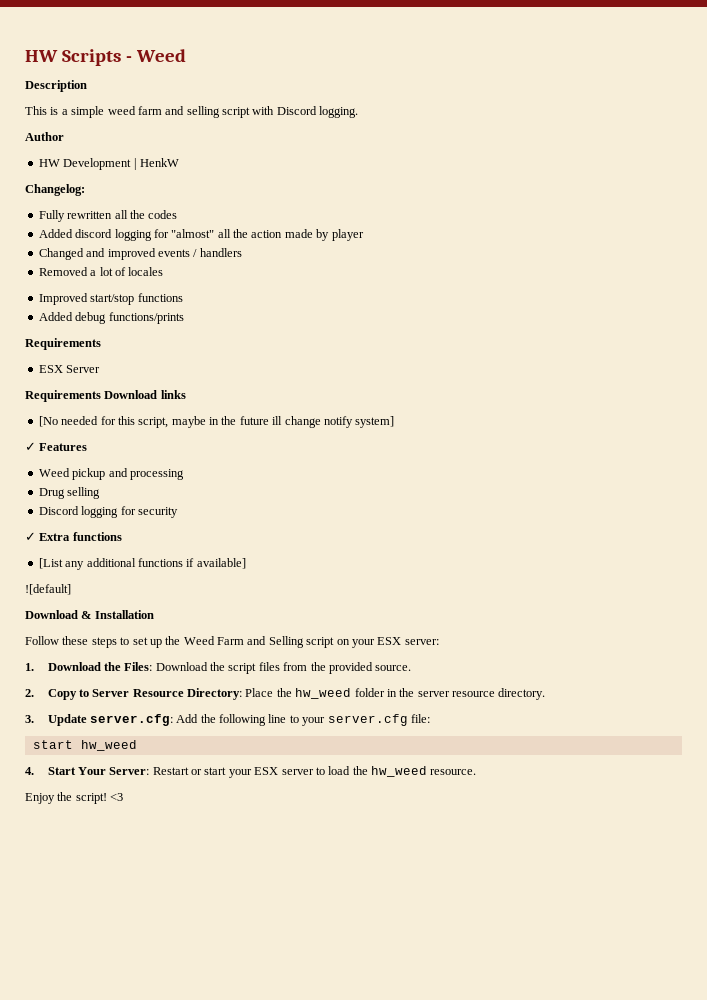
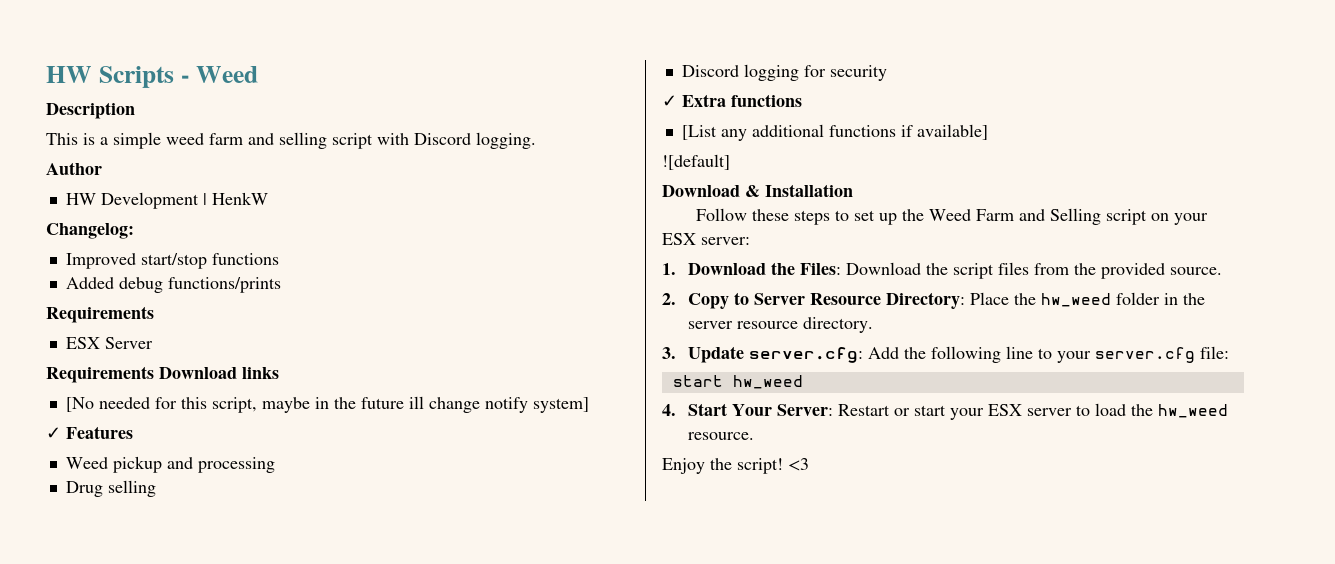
- Fully rewritten all the codes
- Added discord logging for "almost" all the action made by player
- Changed and improved events / handlers
- Removed a lot of locales

